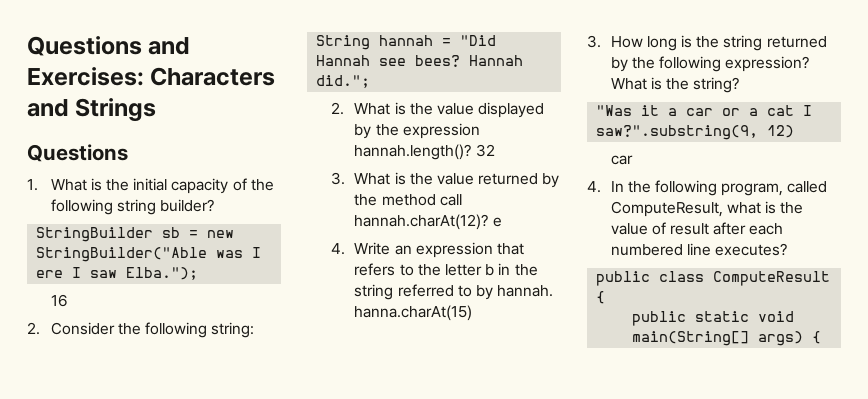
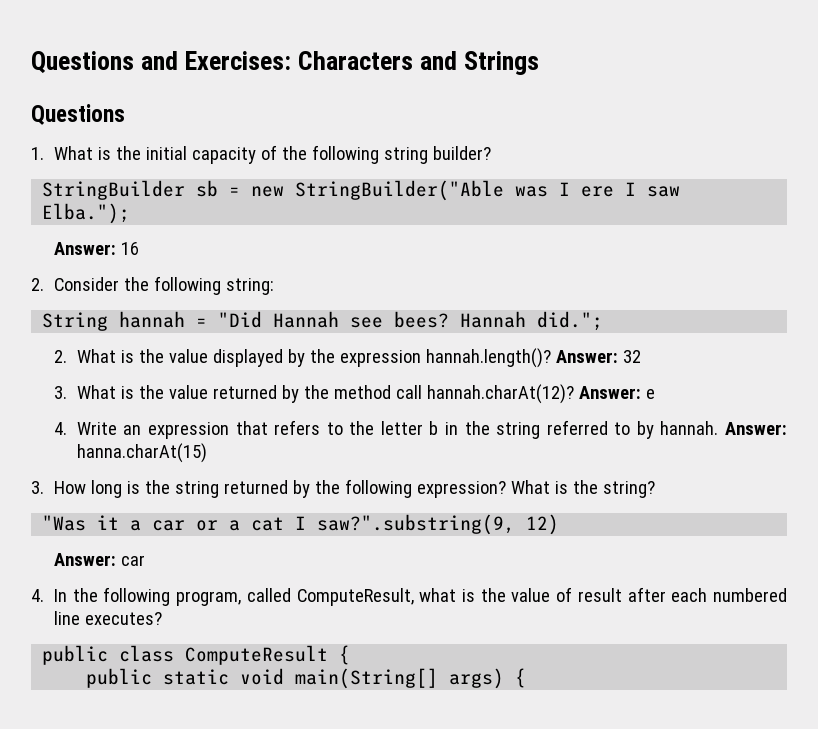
- 16
+ Answer: 16
- 32
+ Answer: 32
- 3. What is the value returned by the method call hannah.charAt(12)? e
+ 3. What is the value returned by the method call hannah.charAt(12)? Answer: e
- 4. Write an expression that refers to the letter b in the string referred to by hannah. hanna.charAt(15)
+ 4. Write an expression that refers to the letter b in the string referred to by hannah. Answer: hanna.charAt(15)
  "Was it a car or a cat I saw?".substring(9, 12)
- car
+ Answer: car

